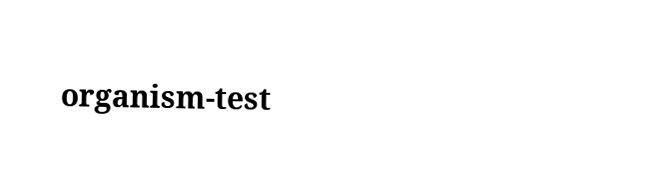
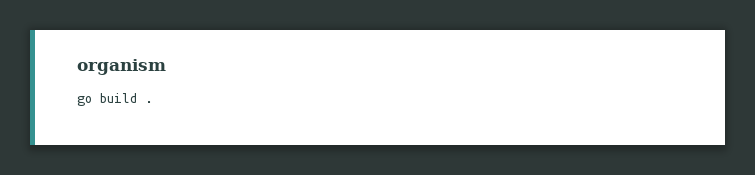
- organism-test
+ organism
+ go build .

